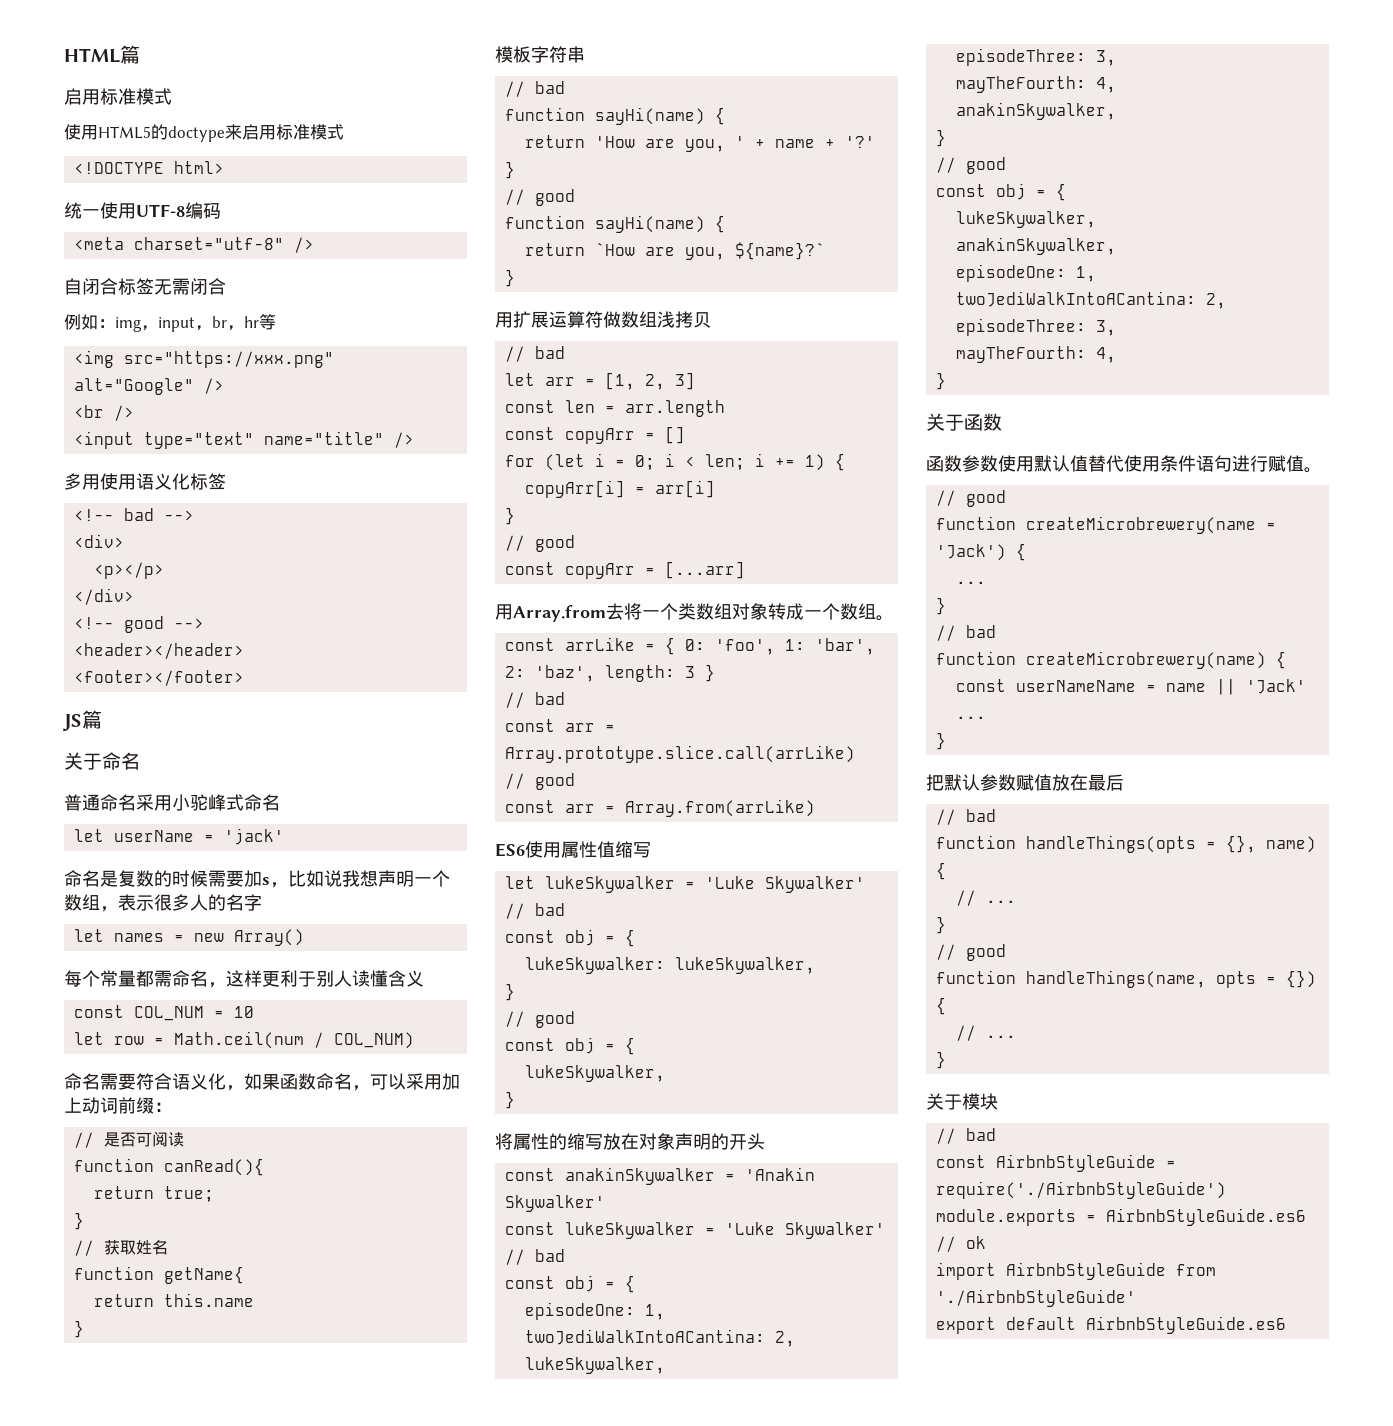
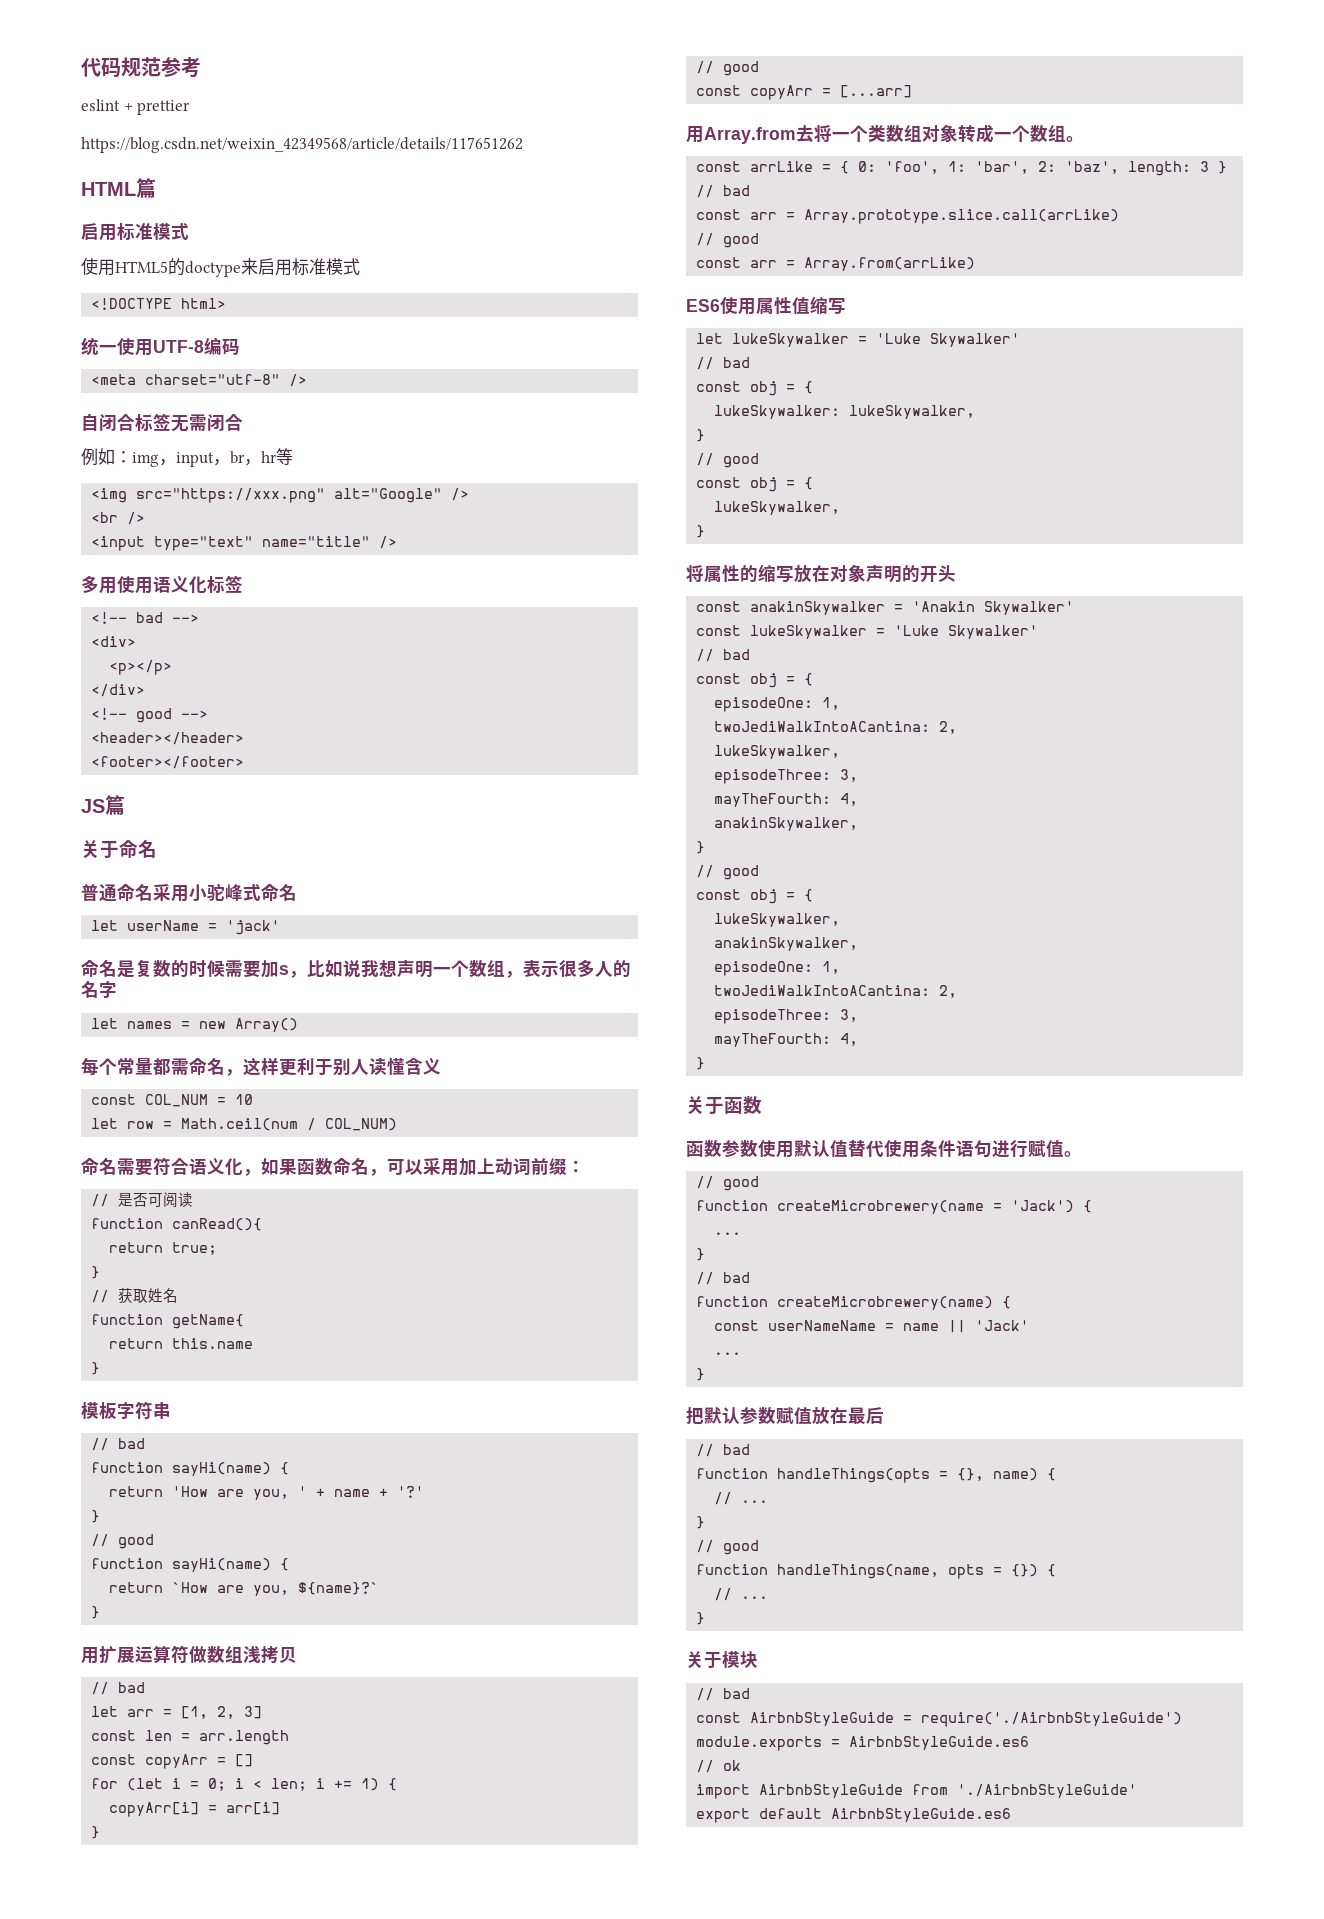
+ 代码规范参考
+ eslint + prettier
+ https://blog.csdn.net/weixin_42349568/article/details/117651262

